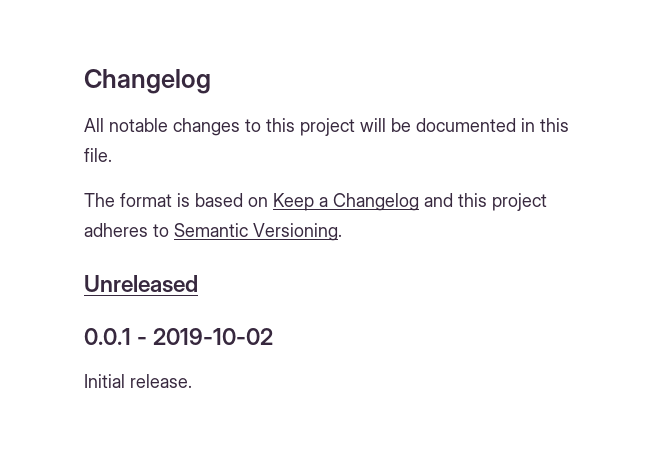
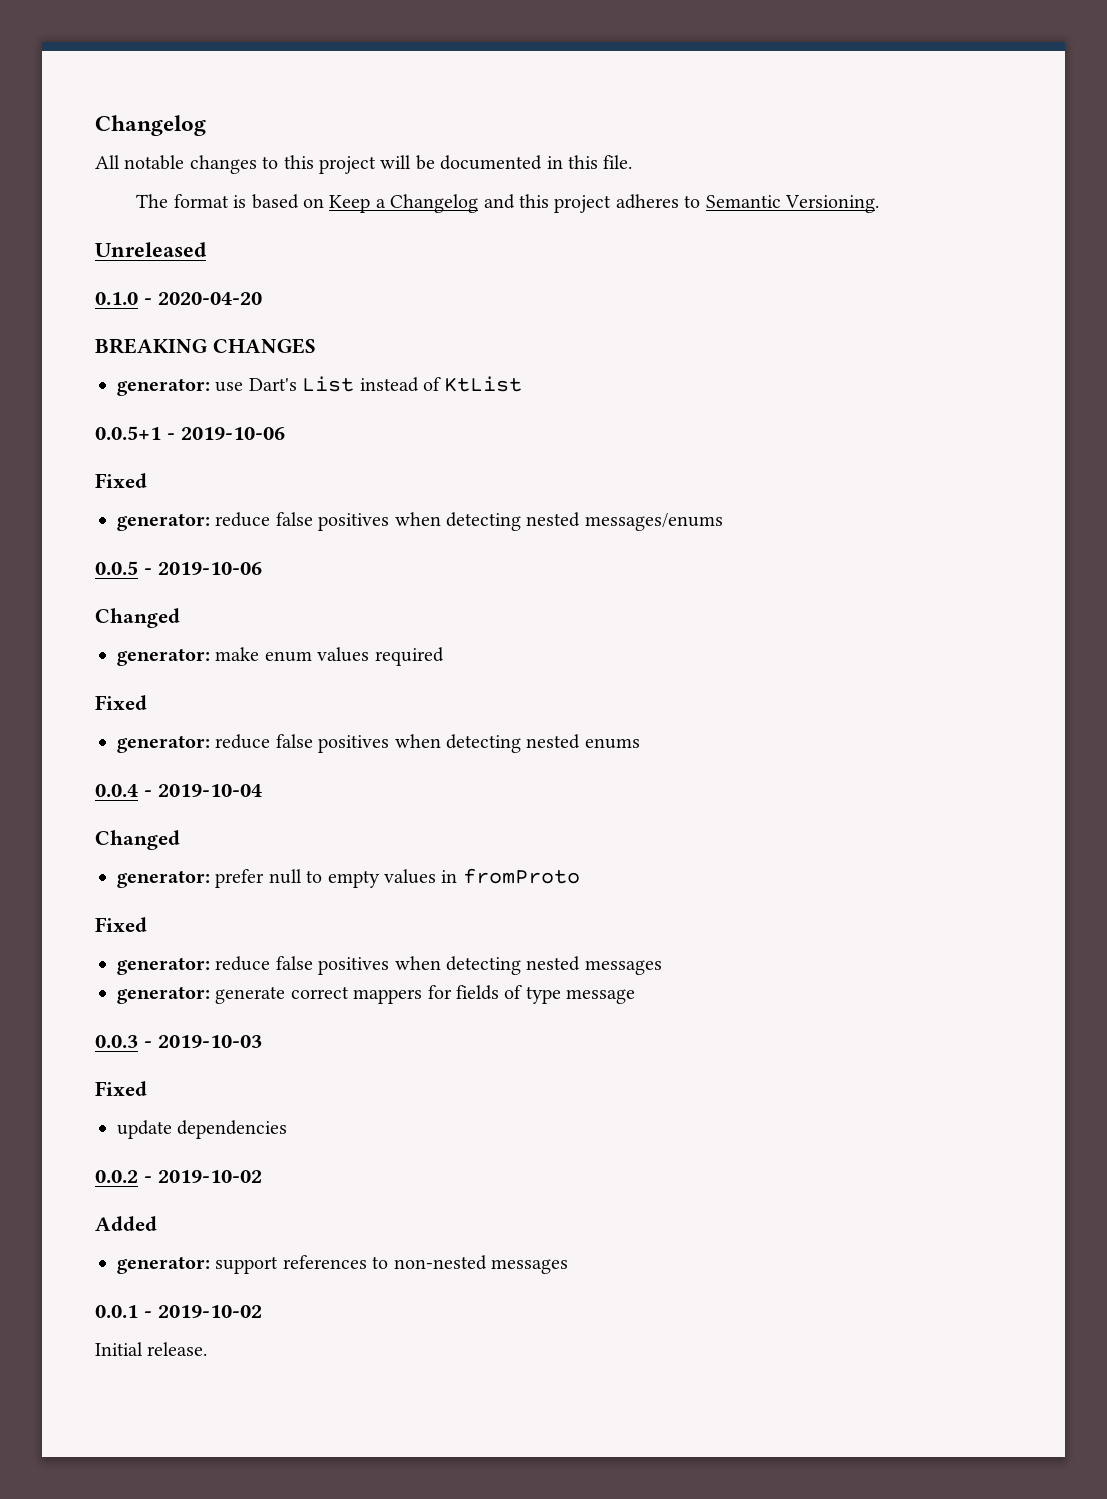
+ 0.1.0 - 2020-04-20
+ BREAKING CHANGES
+ generator: use Dart's List instead of KtList
+ 0.0.5+1 - 2019-10-06
+ Fixed
+ generator: reduce false positives when detecting nested messages/enums
+ 0.0.5 - 2019-10-06
+ Changed
+ generator: make enum values required
+ Fixed
+ generator: reduce false positives when detecting nested enums
+ 0.0.4 - 2019-10-04
+ Changed
+ generator: prefer null to empty values in fromProto
+ Fixed
+ generator: reduce false positives when detecting nested messages
+ generator: generate correct mappers for fields of type message
+ 0.0.3 - 2019-10-03
+ Fixed
+ update dependencies
+ 0.0.2 - 2019-10-02
+ Added
+ generator: support references to non-nested messages

